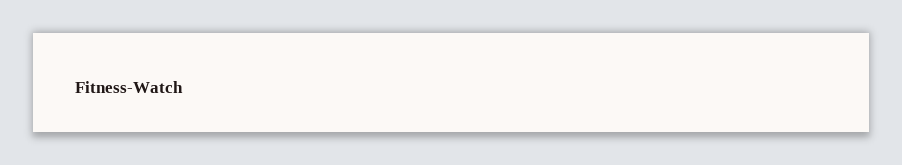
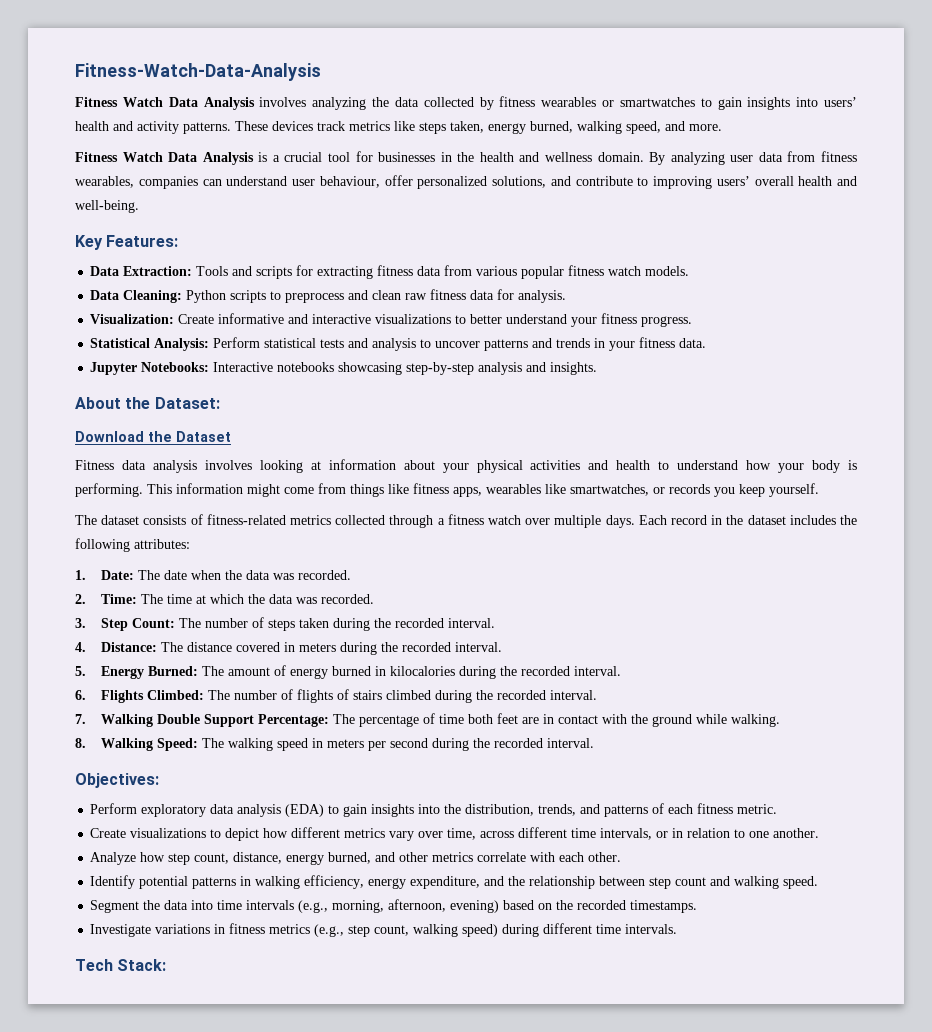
- Fitness-Watch
+ Fitness-Watch-Data-Analysis
+ Fitness Watch Data Analysis involves analyzing the data collected by fitness wearables or smartwatches to gain insights into users’ health and activity patterns. These devices track metrics like steps taken, energy burned, walking speed, and more.
+ Fitness Watch Data Analysis is a crucial tool for businesses in the health and wellness domain. By analyzing user data from fitness wearables, companies can understand user behaviour, offer personalized solutions, and contribute to improving users’ overall health and well-being.
+ Key Features:
+ Data Extraction: Tools and scripts for extracting fitness data from various popular fitness watch models.
+ Data Cleaning: Python scripts to preprocess and clean raw fitness data for analysis.
+ Visualization: Create informative and interactive visualizations to better understand your fitness progress.
+ Statistical Analysis: Perform statistical tests and analysis to uncover patterns and trends in your fitness data.
+ Jupyter Notebooks: Interactive notebooks showcasing step-by-step analysis and insights.
+ About the Dataset:
+ Download the Dataset
+ Fitness data analysis involves looking at information about your physical activities and health to understand how your body is performing. This information might come from things like fitness apps, wearables like smartwatches, or records you keep yourself.
+ The dataset consists of fitness-related metrics collected through a fitness watch over multiple days. Each record in the dataset includes the following attributes:
+ 1. Date: The date when the data was recorded.
+ 2. Time: The time at which the data was recorded.
+ 3. Step Count: The number of steps taken during the recorded interval.
+ 4. Distance: The distance covered in meters during the recorded interval.
+ 5. Energy Burned: The amount of energy burned in kilocalories during the recorded interval.
+ 6. Flights Climbed: The number of flights of stairs climbed during the recorded interval.
+ 7. Walking Double Support Percentage: The percentage of time both feet are in contact with the ground while walking.
+ 8. Walking Speed: The walking speed in meters per second during the recorded interval.
+ Objectives:
+ Perform exploratory data analysis (EDA) to gain insights into the distribution, trends, and patterns of each fitness metric.
+ Create visualizations to depict how different metrics vary over time, across different time intervals, or in relation to one another.
+ Analyze how step count, distance, energy burned, and other metrics correlate with each other.
+ Identify potential patterns in walking efficiency, energy expenditure, and the relationship between step count and walking speed.
+ Segment the data into time intervals (e.g., morning, afternoon, evening) based on the recorded timestamps.
+ Investigate variations in fitness metrics (e.g., step count, walking speed) during different time intervals.
+ Tech Stack:

